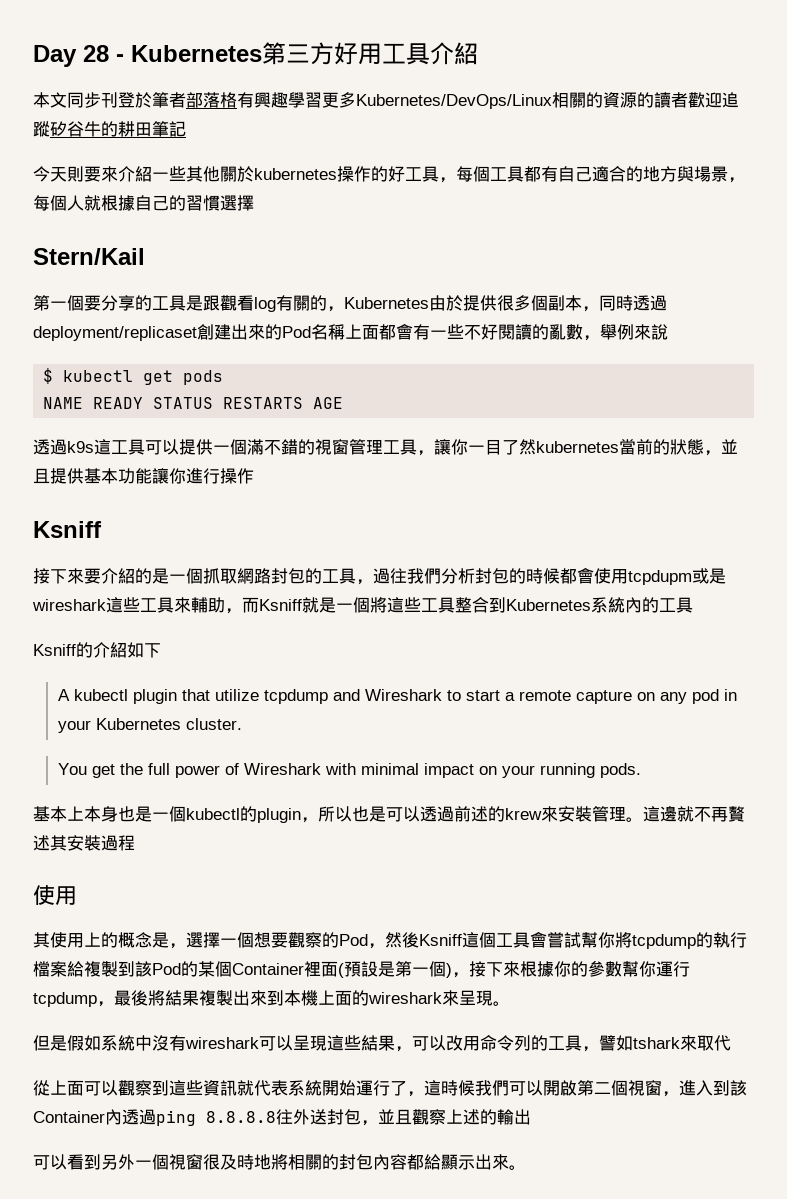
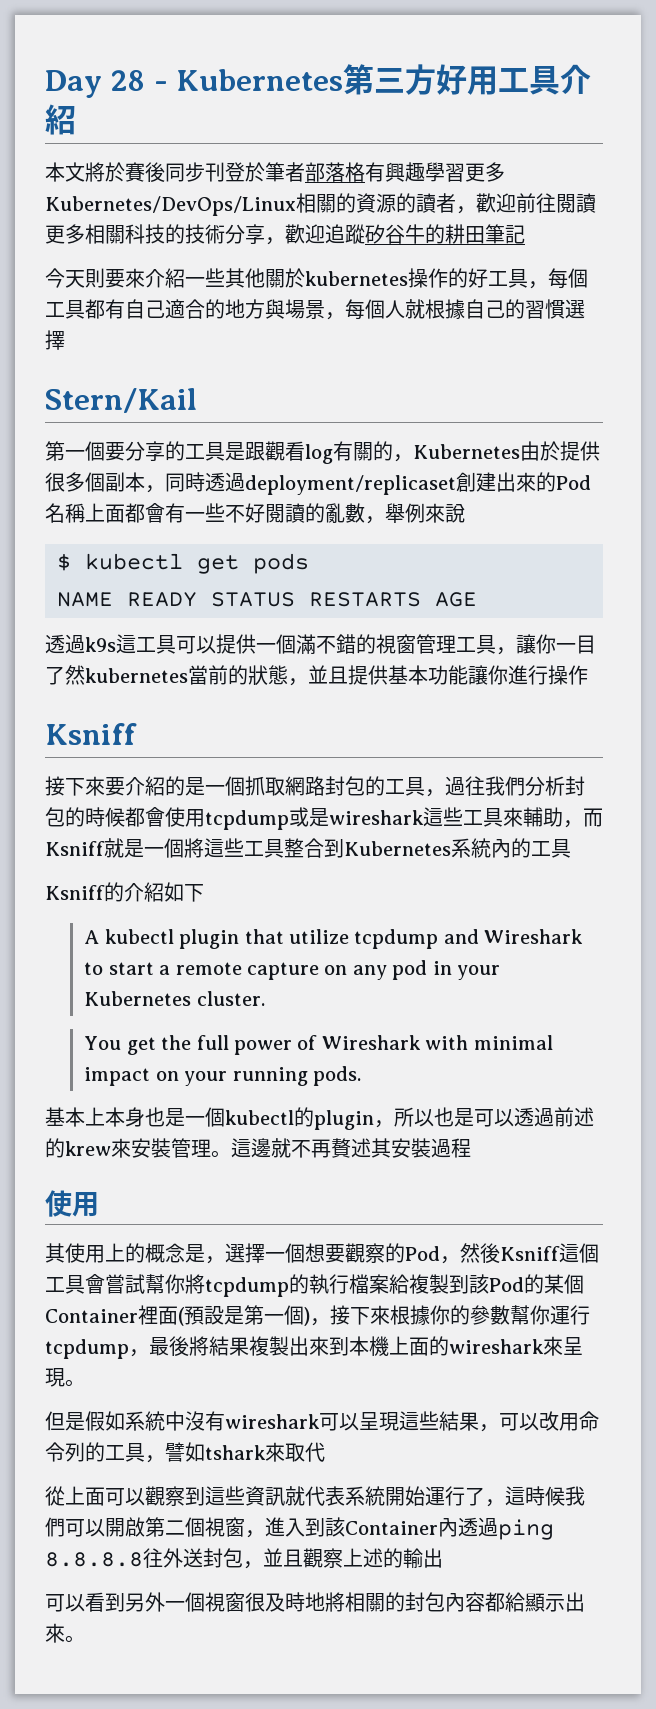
- 本文同步刊登於筆者部落格有興趣學習更多Kubernetes/DevOps/Linux相關的資源的讀者歡迎追蹤矽谷牛的耕田筆記
+ 本文將於賽後同步刊登於筆者部落格有興趣學習更多Kubernetes/DevOps/Linux相關的資源的讀者，歡迎前往閱讀更多相關科技的技術分享，歡迎追蹤矽谷牛的耕田筆記
- 接下來要介紹的是一個抓取網路封包的工具，過往我們分析封包的時候都會使用tcpdupm或是wireshark這些工具來輔助，而Ksniff就是一個將這些工具整合到Kubernetes系統內的工具
+ 接下來要介紹的是一個抓取網路封包的工具，過往我們分析封包的時候都會使用tcpdump或是wireshark這些工具來輔助，而Ksniff就是一個將這些工具整合到Kubernetes系統內的工具

